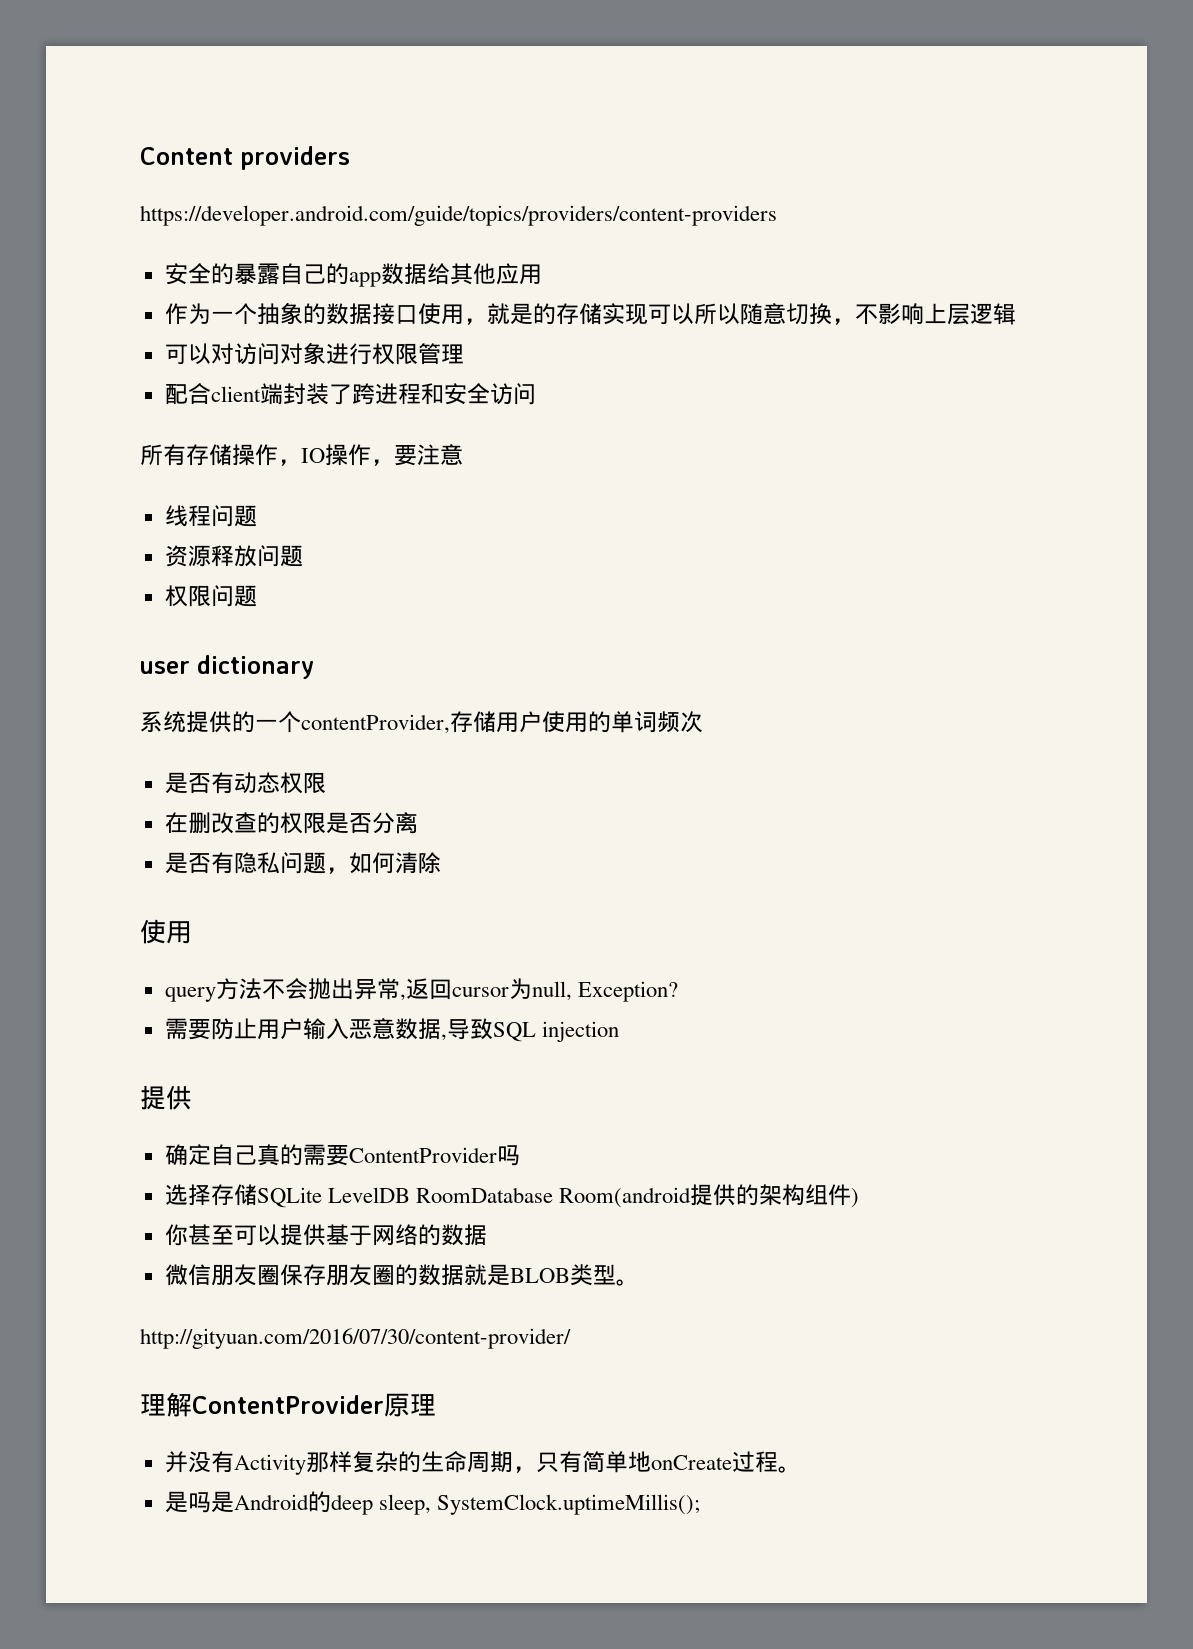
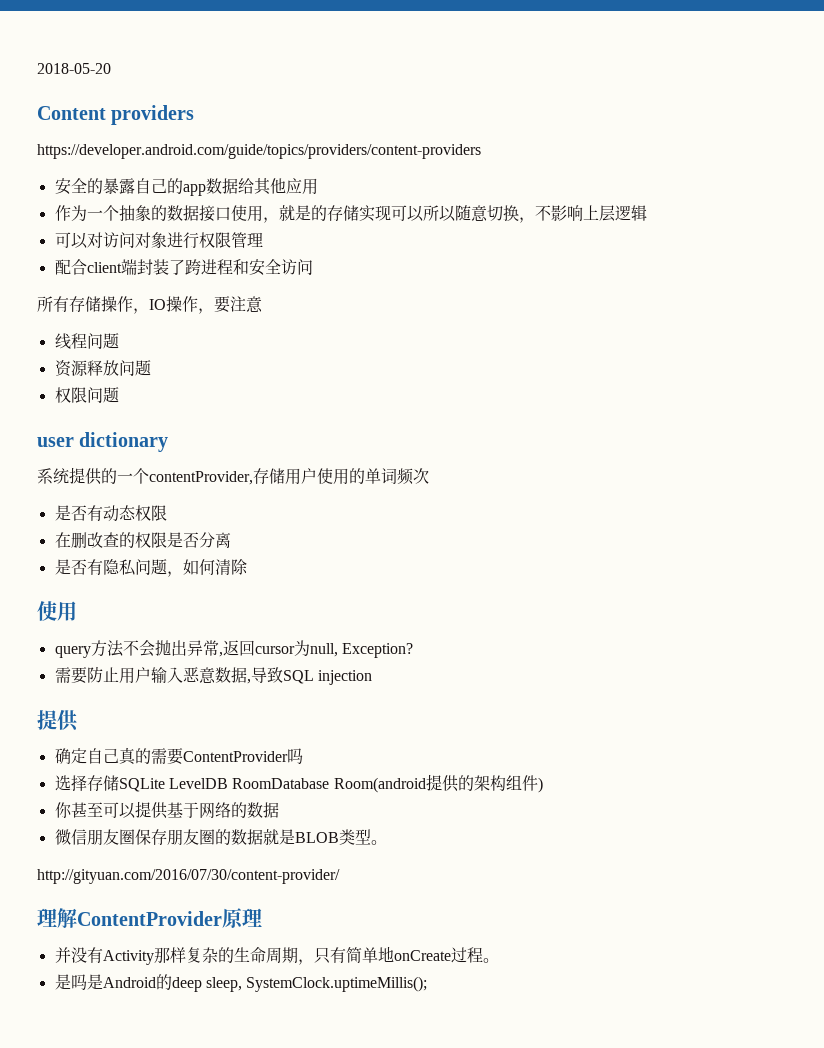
+ 2018-05-20

